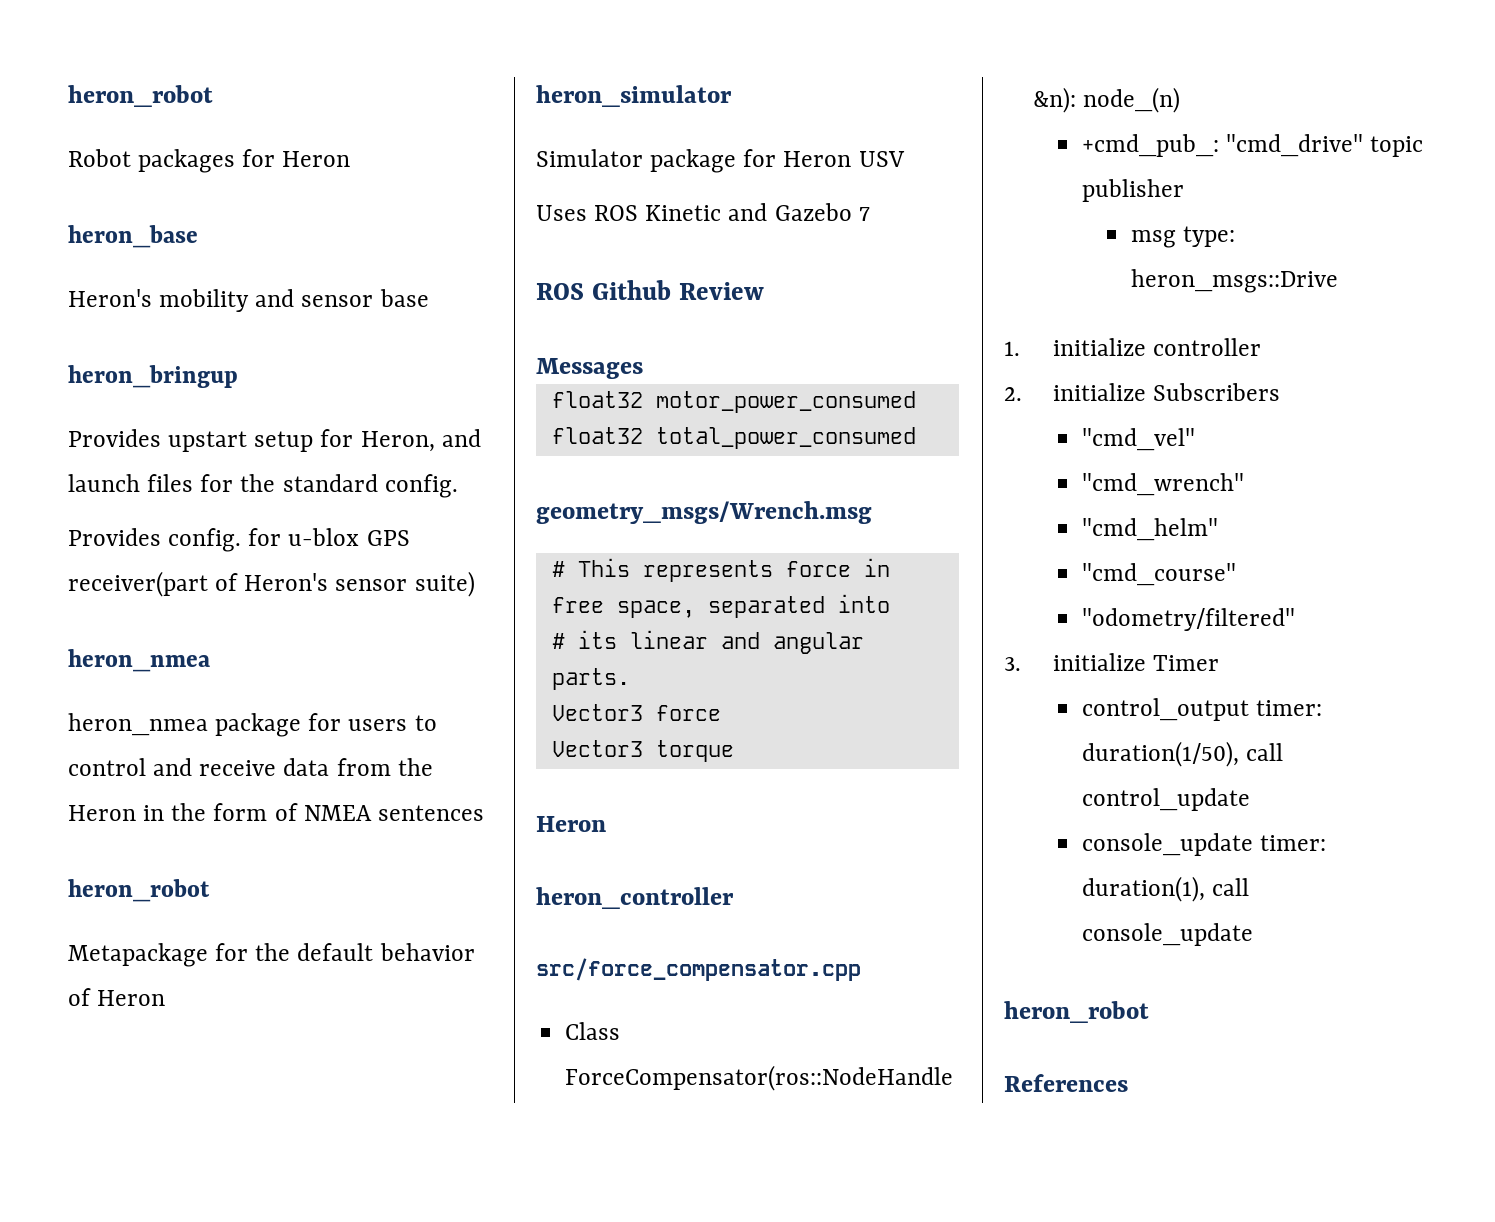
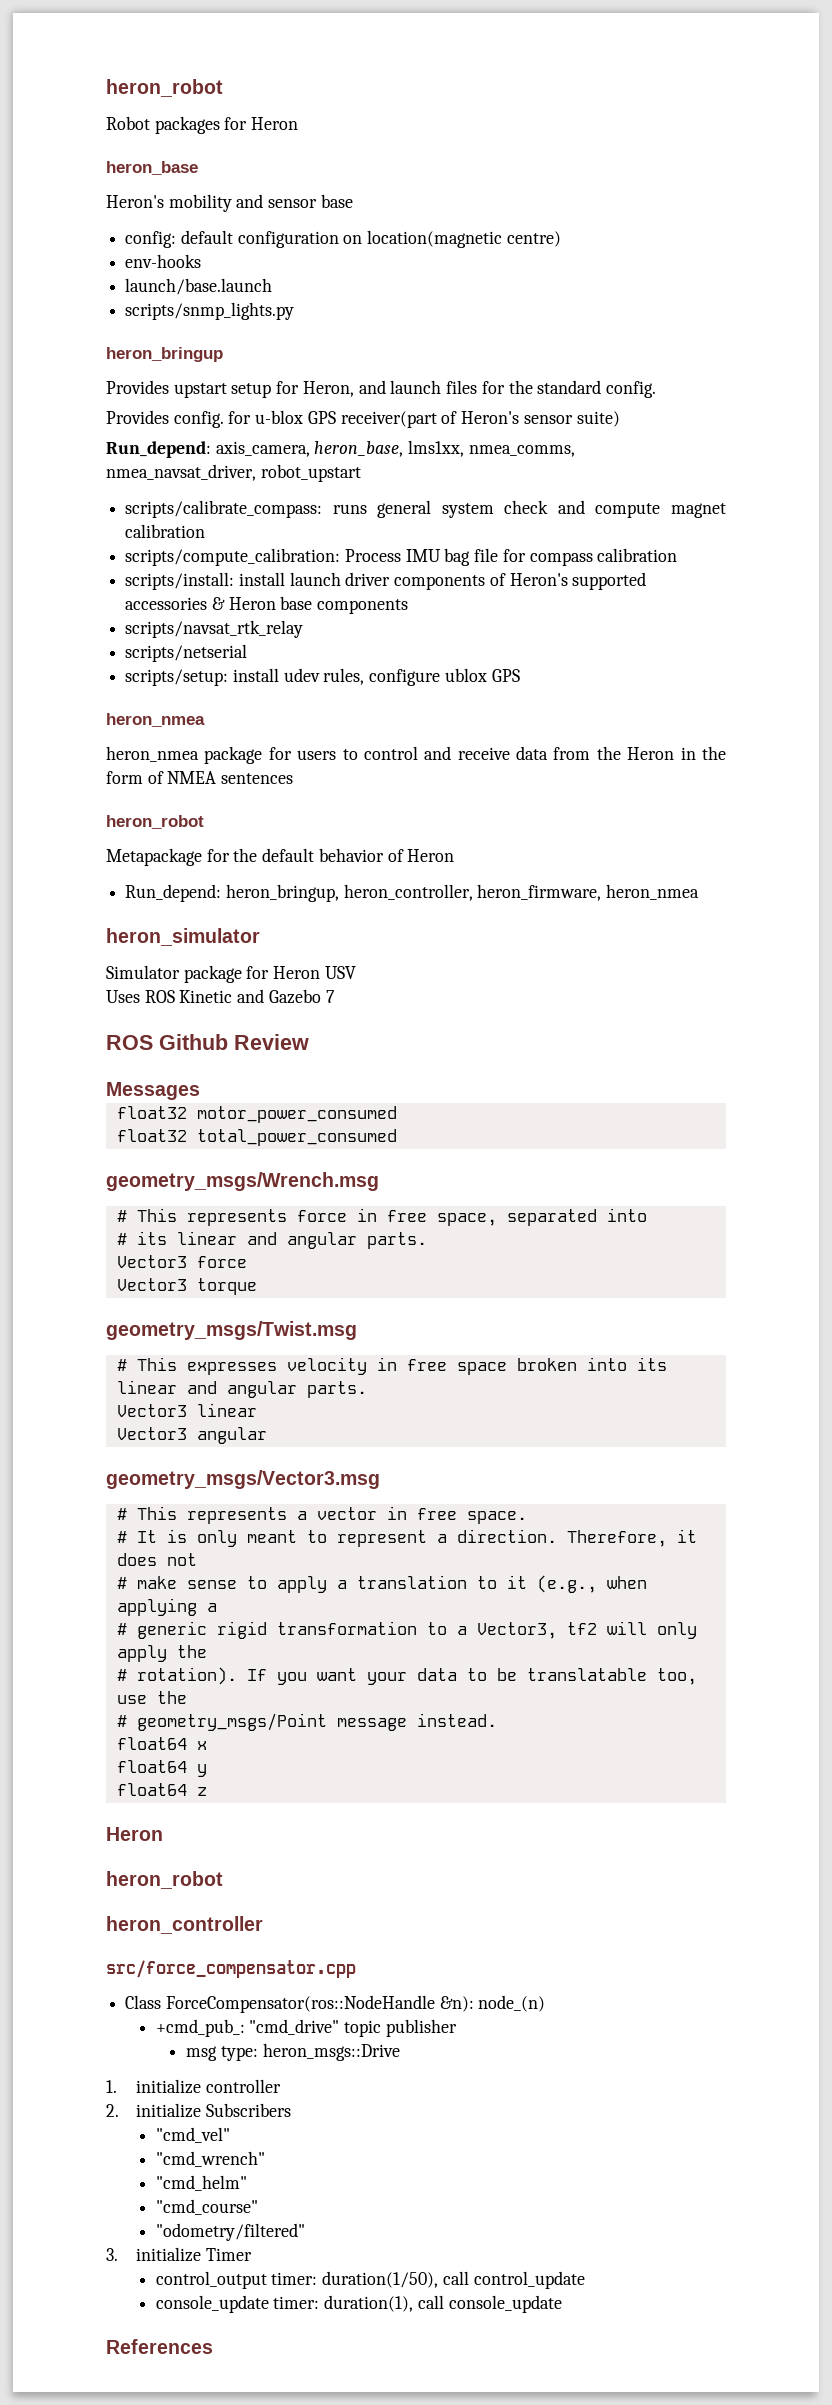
+ config: default configuration on location(magnetic centre)
+ env-hooks
+ launch/base.launch
+ scripts/snmp_lights.py
+ Run_depend: axis_camera, heron_base, lms1xx, nmea_comms, nmea_navsat_driver, robot_upstart
+ scripts/calibrate_compass: runs general system check and compute magnet calibration
+ scripts/compute_calibration: Process IMU bag file for compass calibration
+ scripts/install: install launch driver components of Heron's supported accessories & Heron base components
+ scripts/navsat_rtk_relay
+ scripts/netserial
+ scripts/setup: install udev rules, configure ublox GPS
+ Run_depend: heron_bringup, heron_controller, heron_firmware, heron_nmea
  Vector3 torque
+ geometry_msgs/Twist.msg
+ # This expresses velocity in free space broken into its linear and angular parts.
+ Vector3 linear
+ Vector3 angular
+ geometry_msgs/Vector3.msg
+ # This represents a vector in free space.
+ # It is only meant to represent a direction. Therefore, it does not
+ # make sense to apply a translation to it (e.g., when applying a
+ # generic rigid transformation to a Vector3, tf2 will only apply the
+ # rotation). If you want your data to be translatable too, use the
+ # geometry_msgs/Point message instead.
+ float64 x
+ float64 y
+ float64 z
  Heron
+ heron_robot
  console_update timer: duration(1), call console_update
- heron_robot

